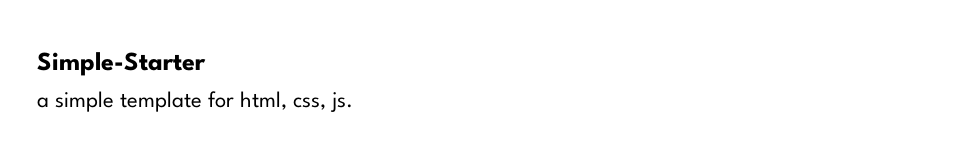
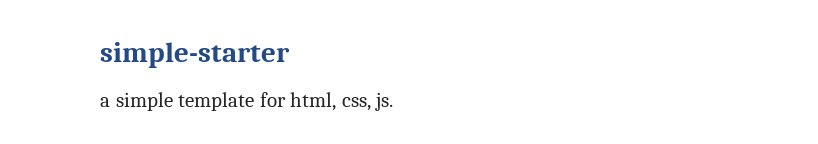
- Simple-Starter
+ simple-starter

